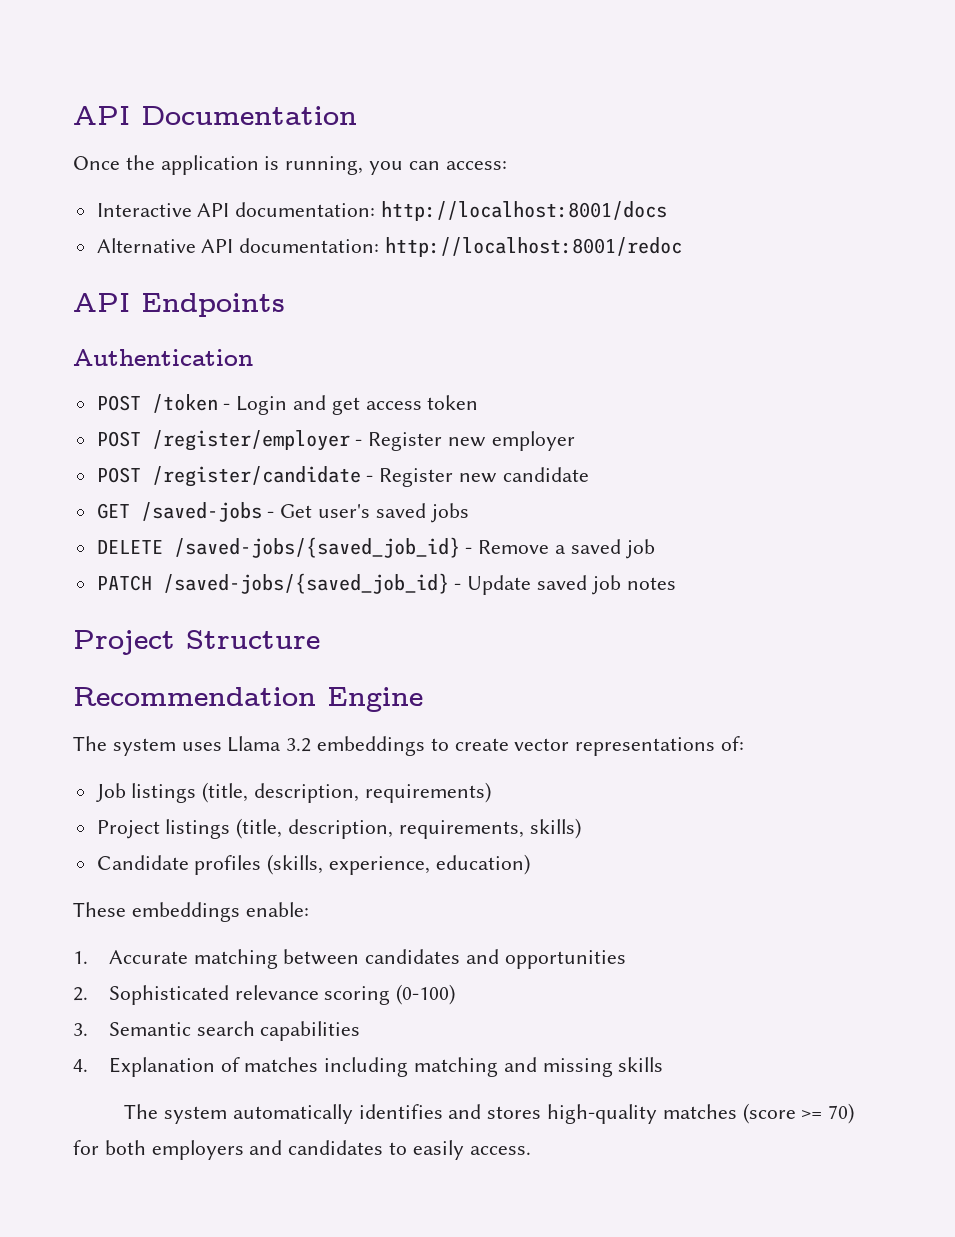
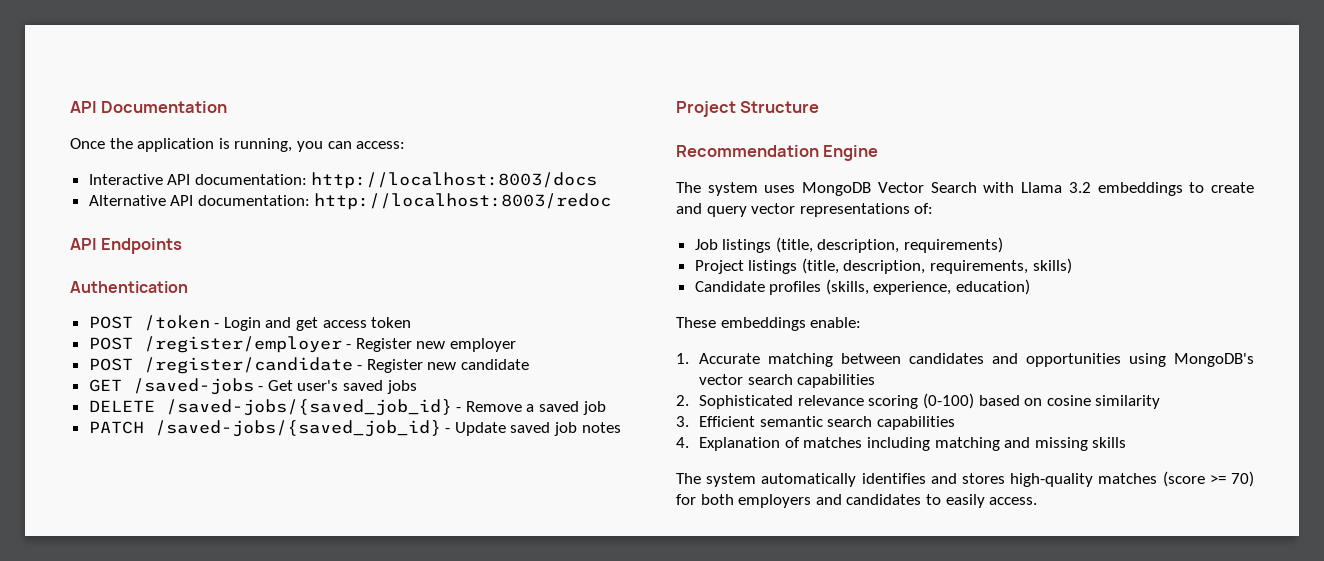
- Interactive API documentation: http://localhost:8001/docs
+ Interactive API documentation: http://localhost:8003/docs
- Alternative API documentation: http://localhost:8001/redoc
+ Alternative API documentation: http://localhost:8003/redoc
- The system uses Llama 3.2 embeddings to create vector representations of:
+ The system uses MongoDB Vector Search with Llama 3.2 embeddings to create and query vector representations of:
- 1. Accurate matching between candidates and opportunities
+ 1. Accurate matching between candidates and opportunities using MongoDB's vector search capabilities
- 2. Sophisticated relevance scoring (0-100)
+ 2. Sophisticated relevance scoring (0-100) based on cosine similarity
- 3. Semantic search capabilities
+ 3. Efficient semantic search capabilities

